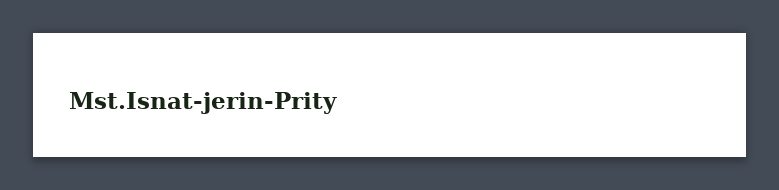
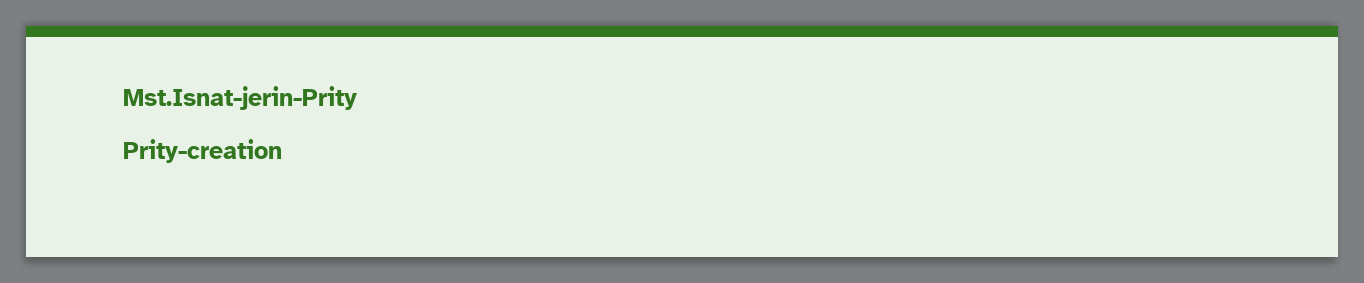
+ Prity-creation

